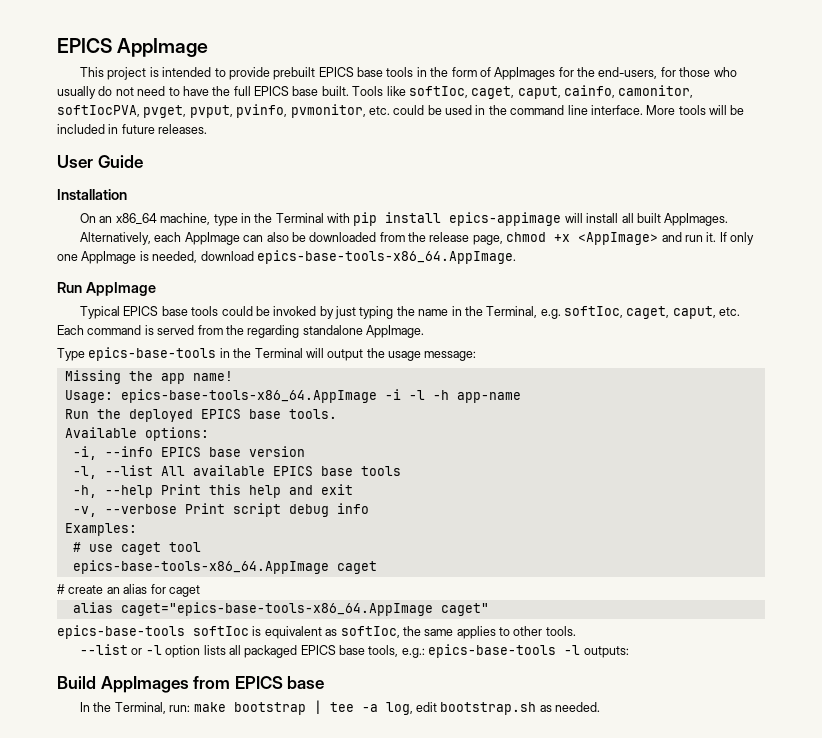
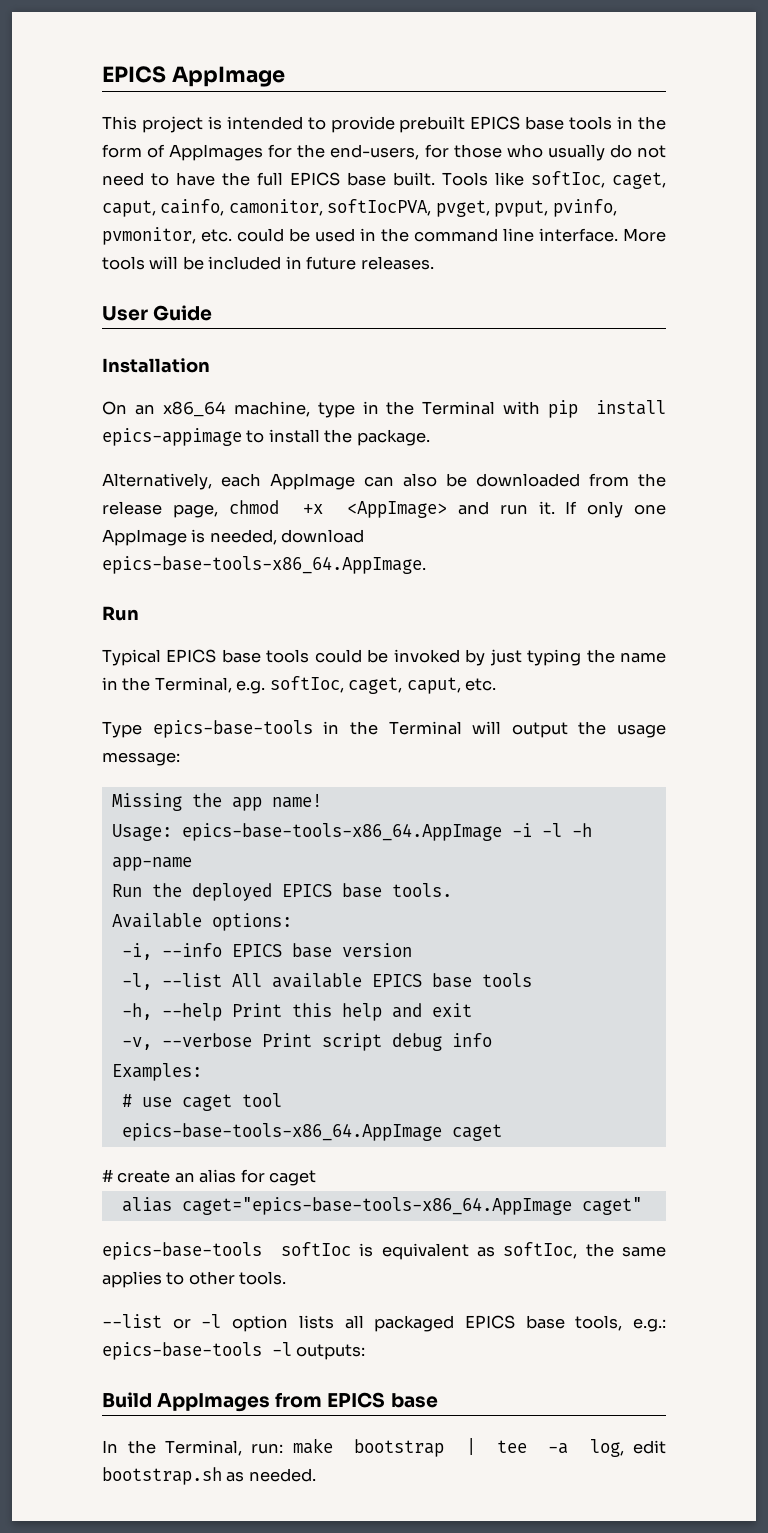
- On an x86_64 machine, type in the Terminal with pip install epics-appimage will install all built AppImages.
+ On an x86_64 machine, type in the Terminal with pip install epics-appimage to install the package.
  If only one AppImage is needed, download epics-base-tools-x86_64.AppImage.
- Run AppImage
+ Run
- Typical EPICS base tools could be invoked by just typing the name in the Terminal, e.g. softIoc, caget, caput, etc. Each command is served from the regarding standalone AppImage.
+ Typical EPICS base tools could be invoked by just typing the name in the Terminal, e.g. softIoc, caget, caput, etc.

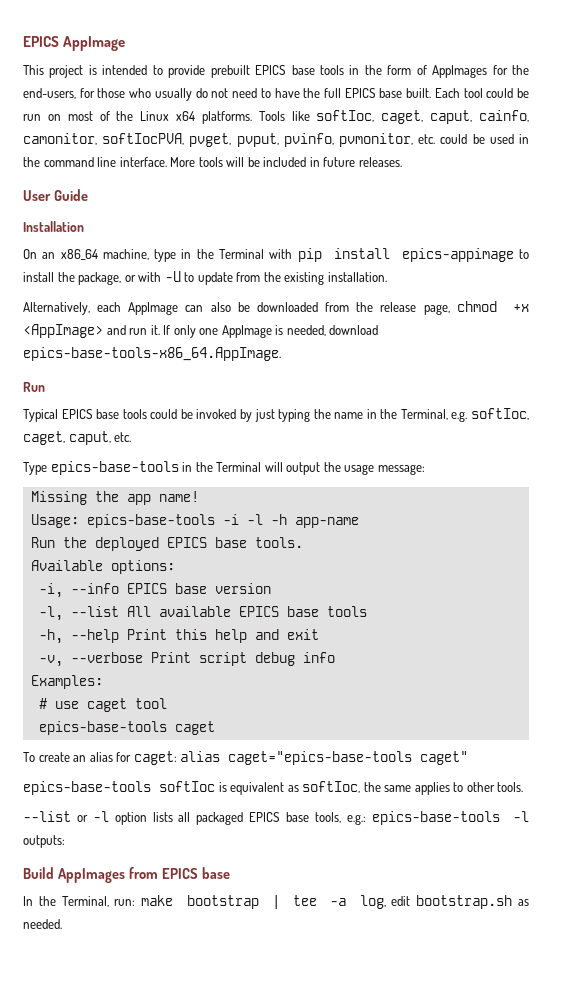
+ Each tool could be run on most of the Linux x64 platforms.
- On an x86_64 machine, type in the Terminal with pip install epics-appimage to install the package.
+ On an x86_64 machine, type in the Terminal with pip install epics-appimage to install the package, or with -U to update from the existing installation.
- Usage: epics-base-tools-x86_64.AppImage -i -l -h app-name
+ Usage: epics-base-tools -i -l -h app-name
- epics-base-tools-x86_64.AppImage caget
- # create an alias for caget
- alias caget="epics-base-tools-x86_64.AppImage caget"
+ epics-base-tools caget
+ To create an alias for caget: alias caget="epics-base-tools caget"

